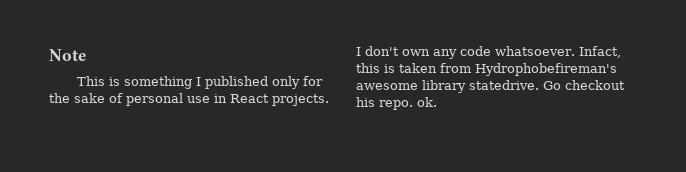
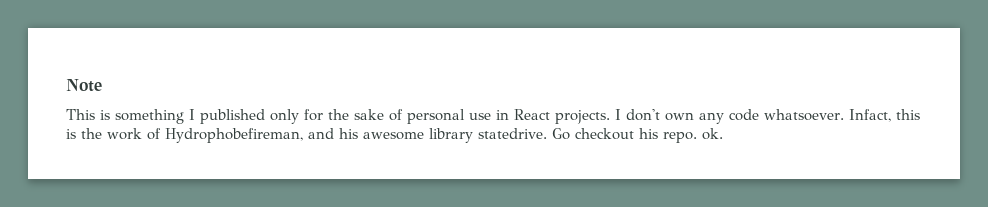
- Infact, this is taken from Hydrophobefireman's awesome library statedrive.
+ Infact, this is the work of Hydrophobefireman, and his awesome library statedrive.

